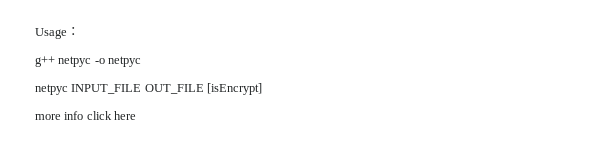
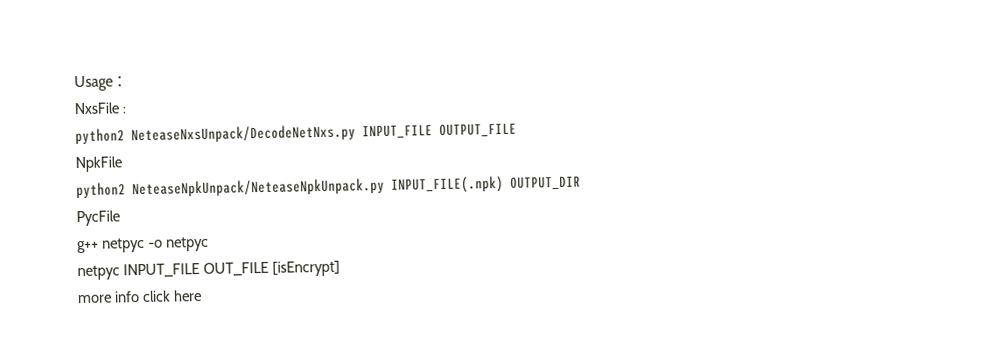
+ NxsFile :
+ python2 NeteaseNxsUnpack/DecodeNetNxs.py INPUT_FILE OUTPUT_FILE
+ NpkFile
+ python2 NeteaseNpkUnpack/NeteaseNpkUnpack.py INPUT_FILE(.npk) OUTPUT_DIR
+ PycFile

